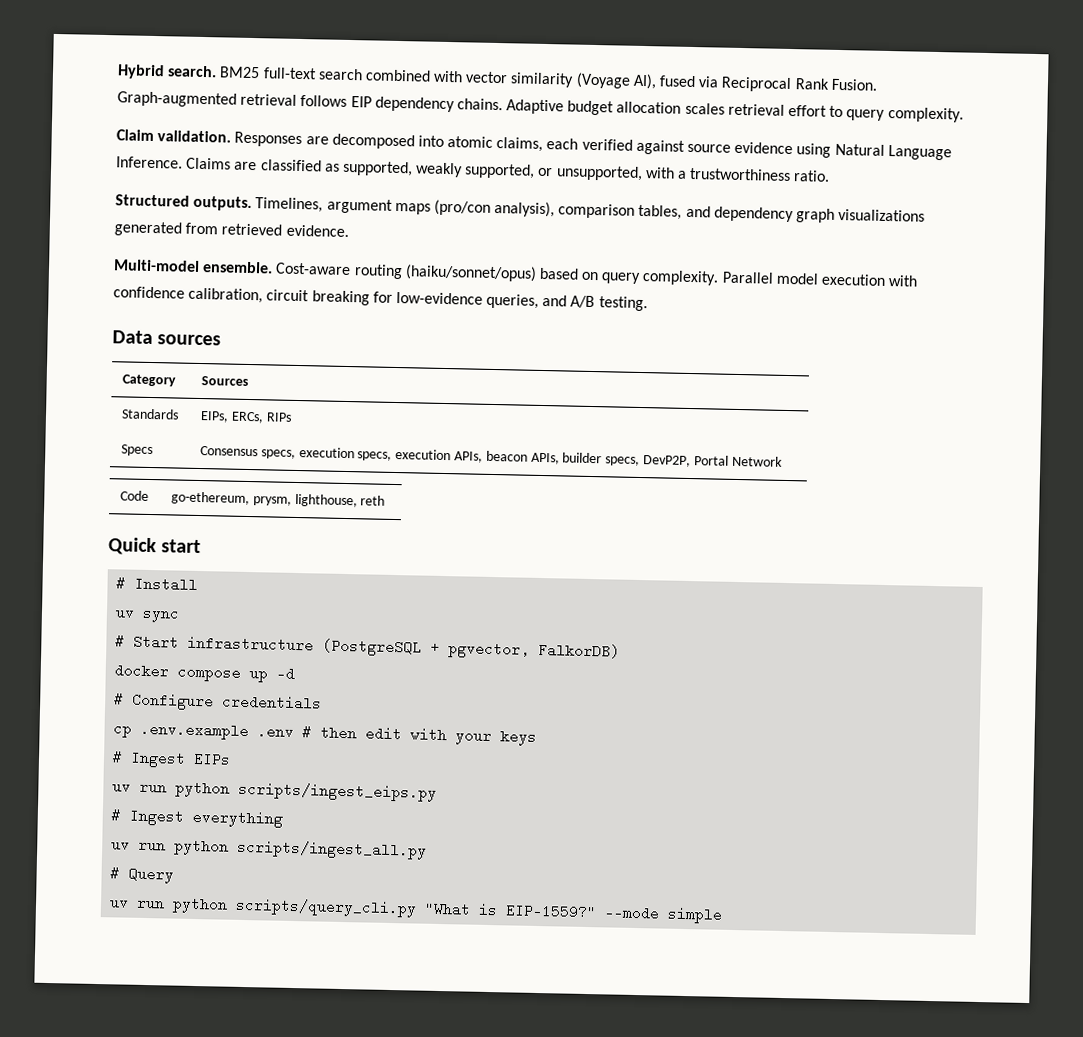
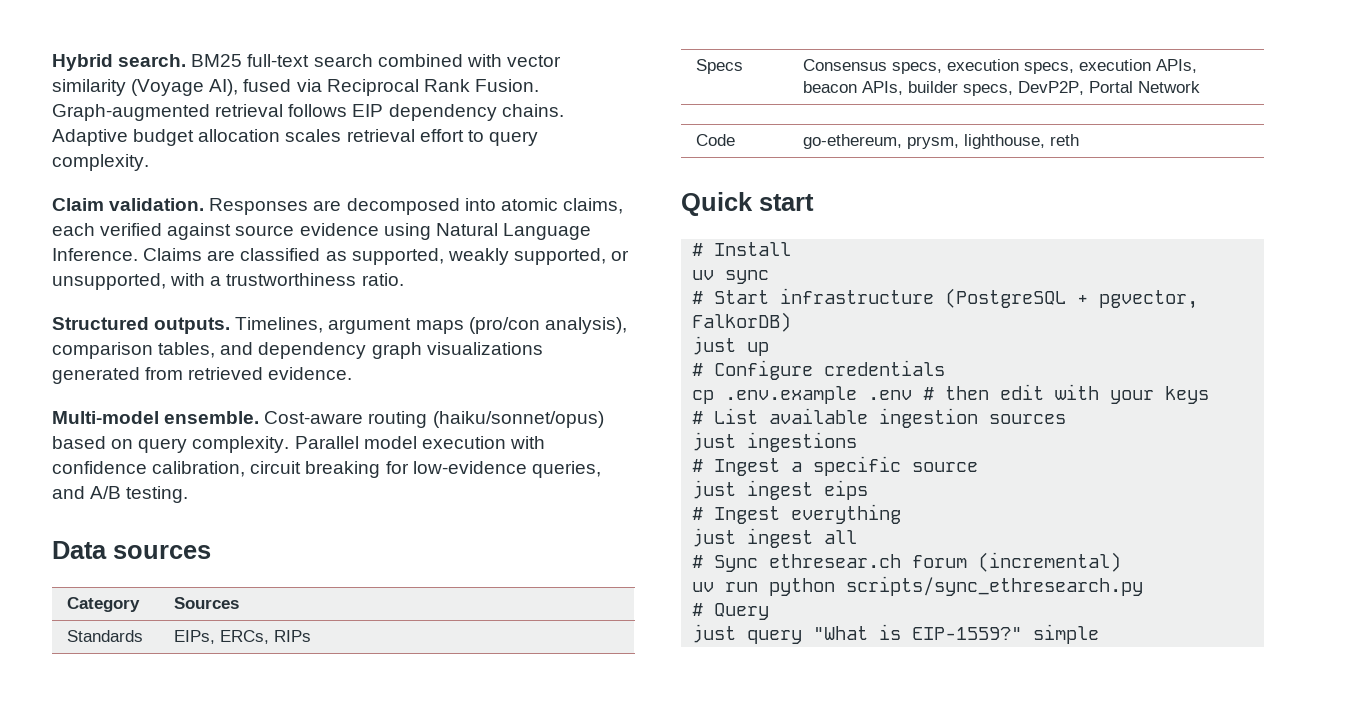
- docker compose up -d
+ just up
- # Ingest EIPs
- uv run python scripts/ingest_eips.py
+ # List available ingestion sources
+ just ingestions
+ # Ingest a specific source
+ just ingest eips
  # Ingest everything
- uv run python scripts/ingest_all.py
+ just ingest all
+ # Sync ethresear.ch forum (incremental)
+ uv run python scripts/sync_ethresearch.py
- uv run python scripts/query_cli.py "What is EIP-1559?" --mode simple
+ just query "What is EIP-1559?" simple

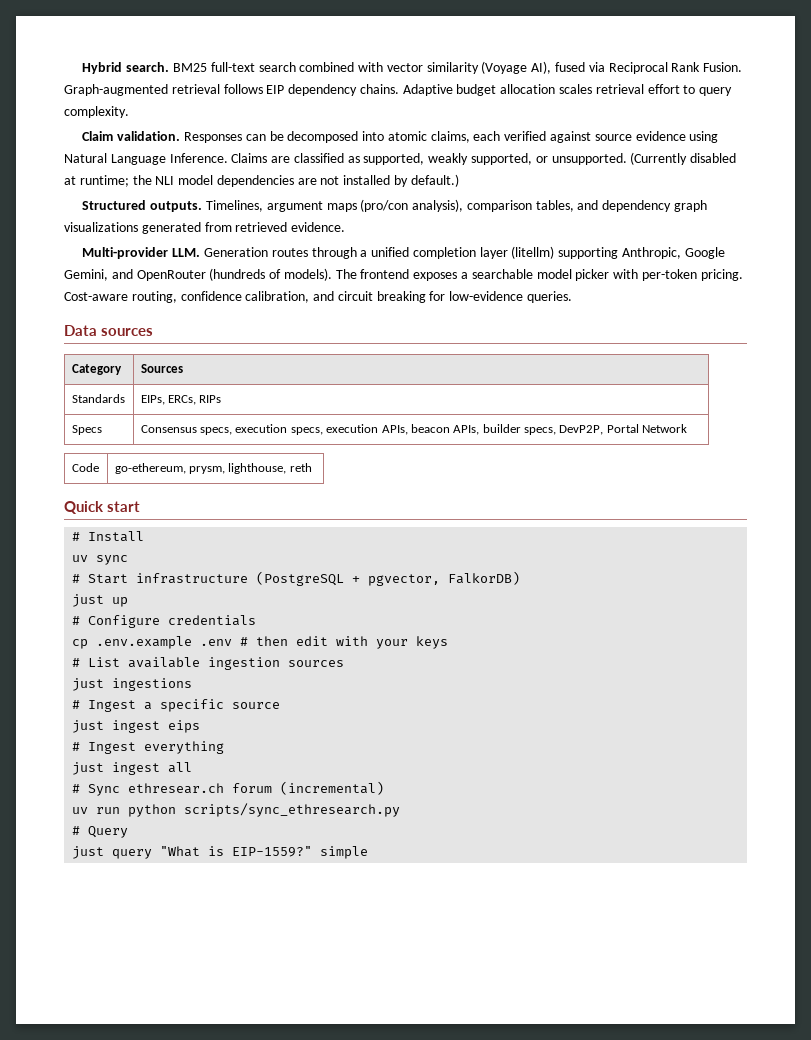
- Responses are decomposed into atomic claims, each verified against source evidence using Natural Language Inference.
+ Responses can be decomposed into atomic claims, each verified against source evidence using Natural Language Inference.
- Claims are classified as supported, weakly supported, or unsupported, with a trustworthiness ratio.
+ Claims are classified as supported, weakly supported, or unsupported. (Currently disabled at runtime; the NLI model dependencies are not installed by default.)
- Multi-model ensemble. Cost-aware routing (haiku/sonnet/opus) based on query complexity. Parallel model execution with confidence calibration, circuit breaking for low-evidence queries, and A/B testing.
+ Multi-provider LLM. Generation routes through a unified completion layer (litellm) supporting Anthropic, Google Gemini, and OpenRouter (hundreds of models). The frontend exposes a searchable model picker with per-token pricing. Cost-aware routing, confidence calibration, and circuit breaking for low-evidence queries.

